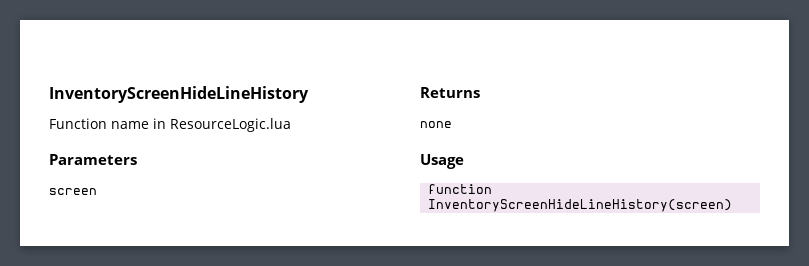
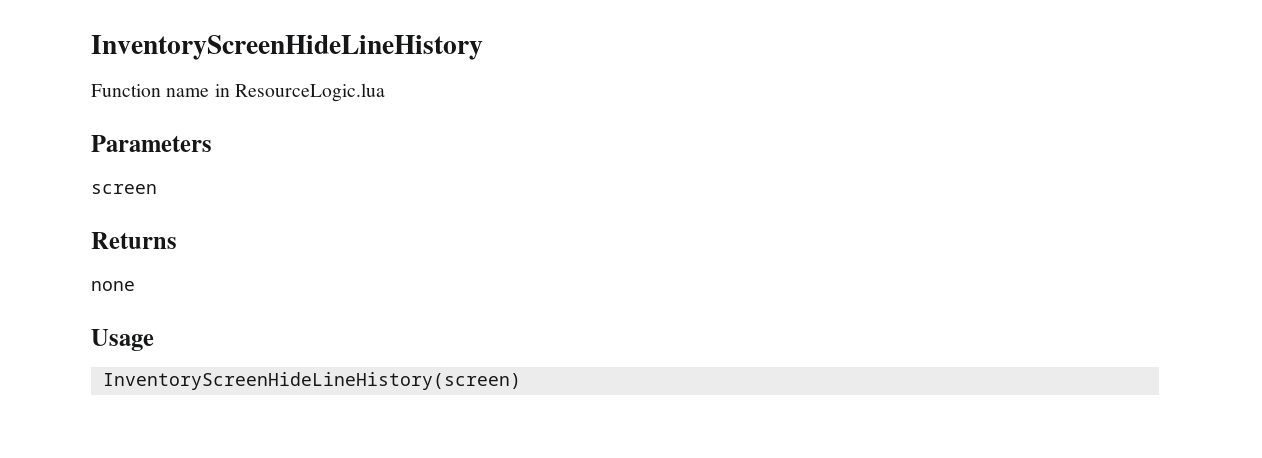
- function InventoryScreenHideLineHistory(screen)
+ InventoryScreenHideLineHistory(screen)

